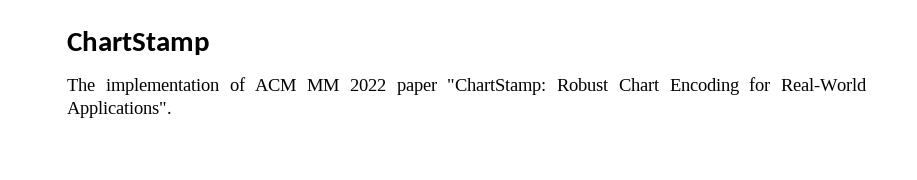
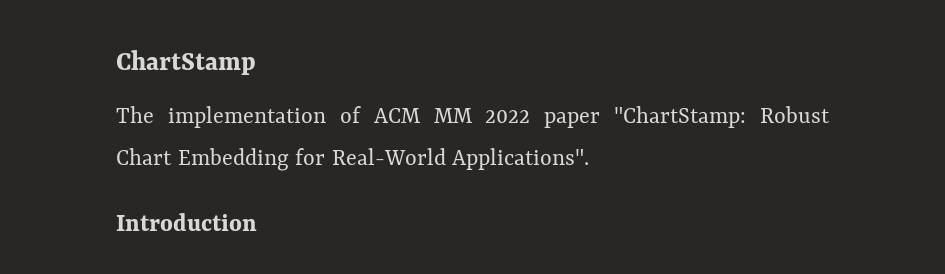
- The implementation of ACM MM 2022 paper "ChartStamp: Robust Chart Encoding for Real-World Applications".
+ The implementation of ACM MM 2022 paper "ChartStamp: Robust Chart Embedding for Real-World Applications".
+ Introduction

